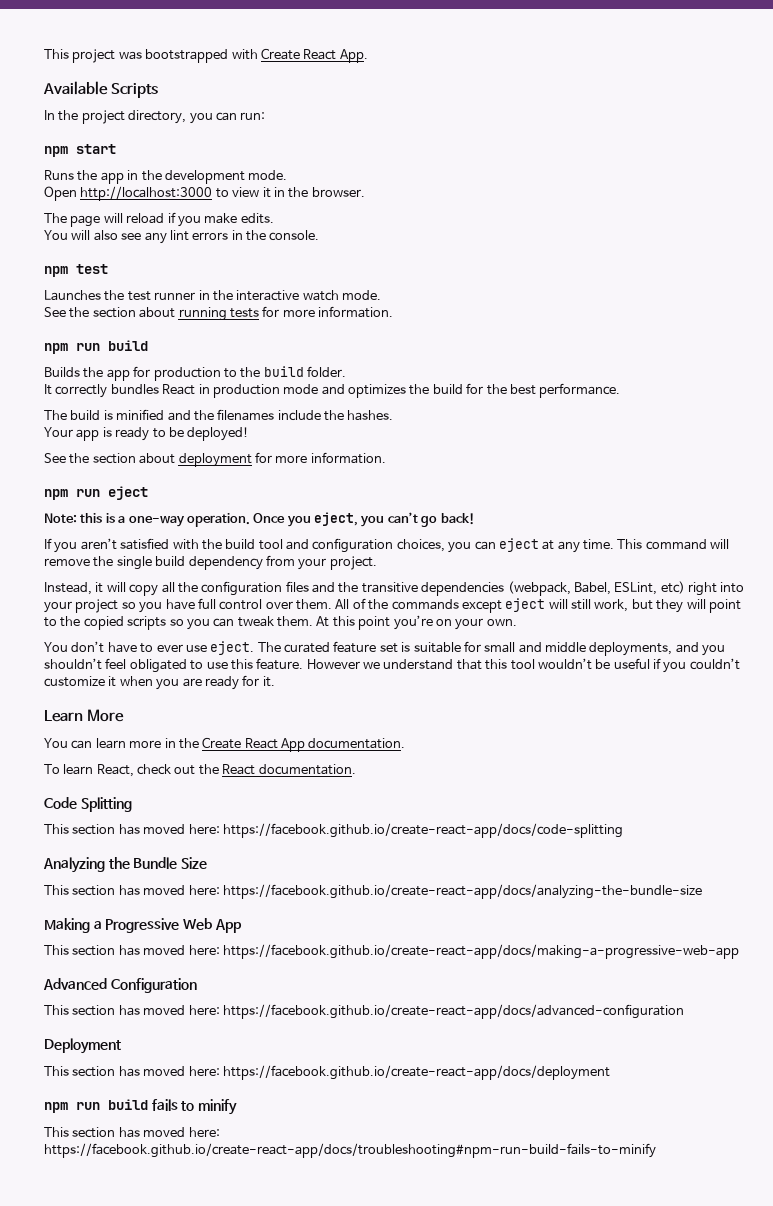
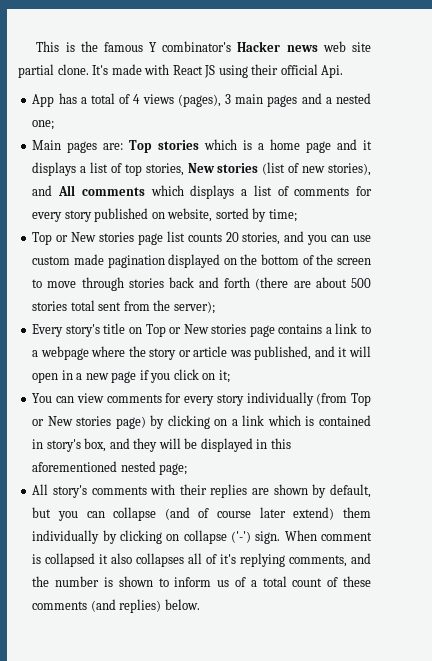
- This project was bootstrapped with Create React App.
- Available Scripts
- In the project directory, you can run:
- npm start
- Runs the app in the development mode.
- Open http://localhost:3000 to view it in the browser.
- The page will reload if you make edits.
- You will also see any lint errors in the console.
- npm test
- Launches the test runner in the interactive watch mode.
- See the section about running tests for more information.
- npm run build
- Builds the app for production to the build folder.
- It correctly bundles React in production mode and optimizes the build for the best performance.
- The build is minified and the filenames include the hashes.
- Your app is ready to be deployed!
- See the section about deployment for more information.
- npm run eject
- Note: this is a one-way operation. Once you eject, you can’t go back!
- If you aren’t satisfied with the build tool and configuration choices, you can eject at any time. This command will remove the single build dependency from your project.
- Instead, it will copy all the configuration files and the transitive dependencies (webpack, Babel, ESLint, etc) right into your project so you have full control over them. All of the commands except eject will still work, but they will point to the copied scripts so you can tweak them. At this point you’re on your own.
- You don’t have to ever use eject. The curated feature set is suitable for small and middle deployments, and you shouldn’t feel obligated to use this feature. However we understand that this tool wouldn’t be useful if you couldn’t customize it when you are ready for it.
- Learn More
- You can learn more in the Create React App documentation.
- To learn React, check out the React documentation.
- Code Splitting
- This section has moved here: https://facebook.github.io/create-react-app/docs/code-splitting
- Analyzing the Bundle Size
- This section has moved here: https://facebook.github.io/create-react-app/docs/analyzing-the-bundle-size
- Making a Progressive Web App
- This section has moved here: https://facebook.github.io/create-react-app/docs/making-a-progressive-web-app
- Advanced Configuration
- This section has moved here: https://facebook.github.io/create-react-app/docs/advanced-configuration
- Deployment
- This section has moved here: https://facebook.github.io/create-react-app/docs/deployment
- npm run build fails to minify
- This section has moved here: https://facebook.github.io/create-react-app/docs/troubleshooting#npm-run-build-fails-to-minify
+ This is the famous Y combinator's Hacker news web site partial clone. It's made with React JS using their official Api.
+ App has a total of 4 views (pages), 3 main pages and a nested one;
+ Main pages are: Top stories which is a home page and it displays a list of top stories, New stories (list of new stories), and All comments which displays a list of comments for every story published on website, sorted by time;
+ Top or New stories page list counts 20 stories, and you can use custom made pagination displayed on the bottom of the screen to move through stories back and forth (there are about 500 stories total sent from the server);
+ Every story's title on Top or New stories page contains a link to a webpage where the story or article was published, and it will open in a new page if you click on it;
+ You can view comments for every story individually (from Top or New stories page) by clicking on a link which is contained in story's box, and they will be displayed in this aforementioned nested page;
+ All story's comments with their replies are shown by default, but you can collapse (and of course later extend) them individually by clicking on collapse ('-') sign. When comment is collapsed it also collapses all of it's replying comments, and the number is shown to inform us of a total count of these comments (and replies) below.

